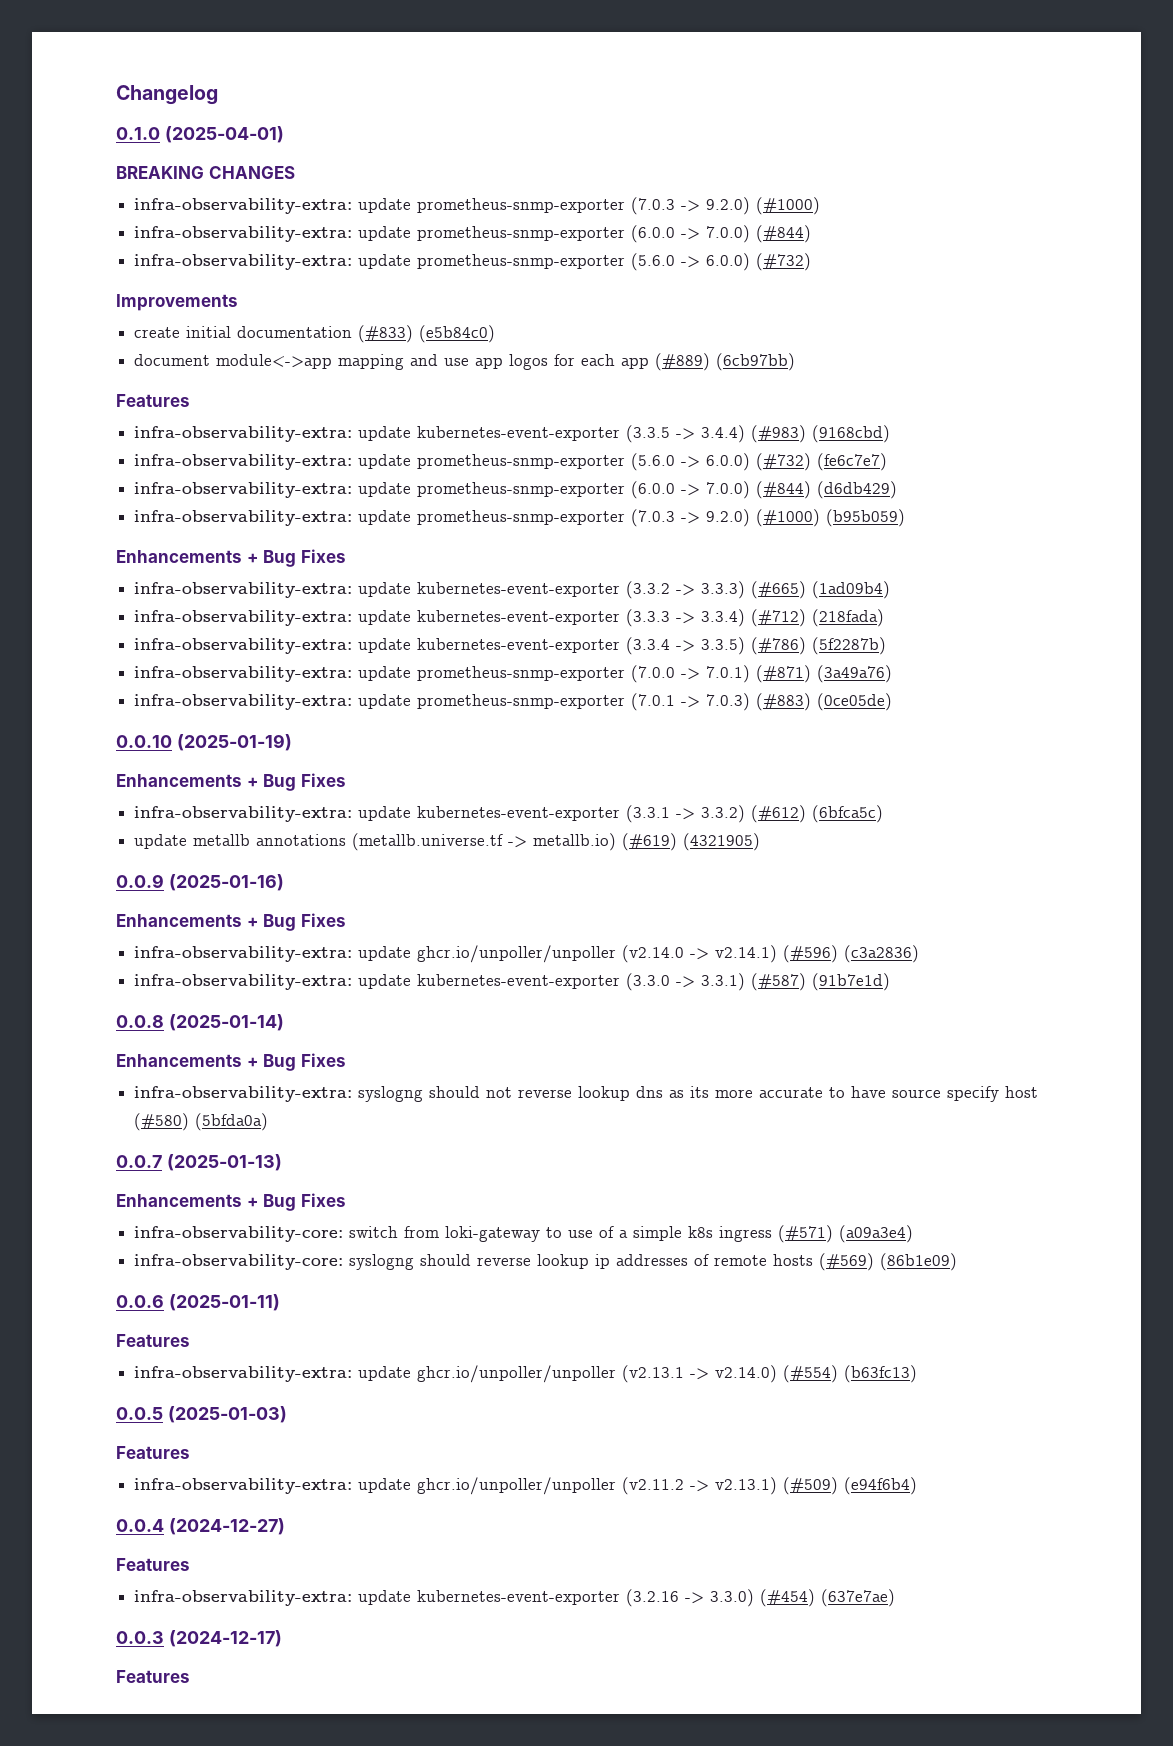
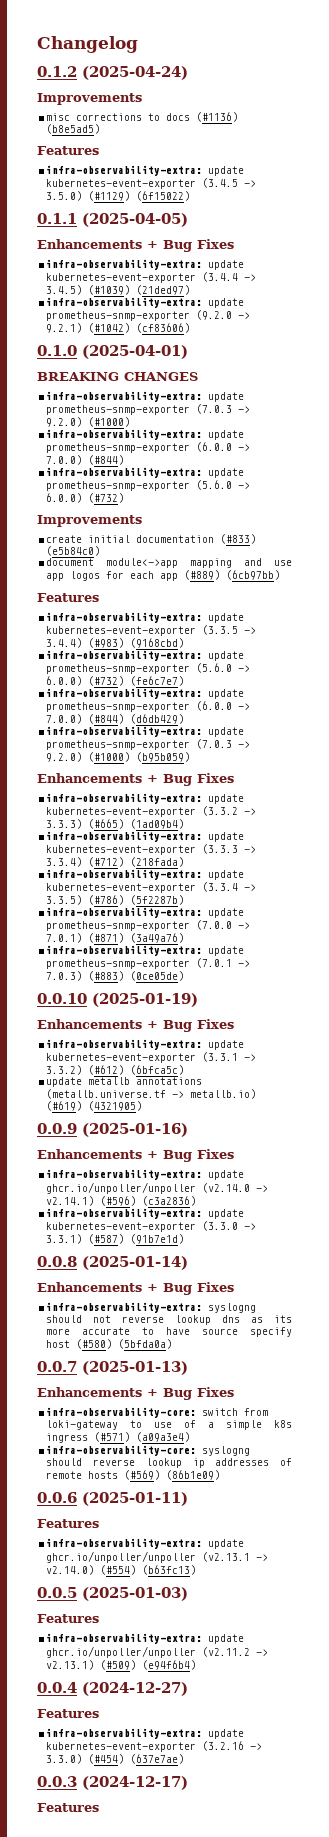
+ 0.1.2 (2025-04-24)
+ Improvements
+ misc corrections to docs (#1136) (b8e5ad5)
+ Features
+ infra-observability-extra: update kubernetes-event-exporter (3.4.5 -> 3.5.0) (#1129) (6f15022)
+ 0.1.1 (2025-04-05)
+ Enhancements + Bug Fixes
+ infra-observability-extra: update kubernetes-event-exporter (3.4.4 -> 3.4.5) (#1039) (21ded97)
+ infra-observability-extra: update prometheus-snmp-exporter (9.2.0 -> 9.2.1) (#1042) (cf83606)

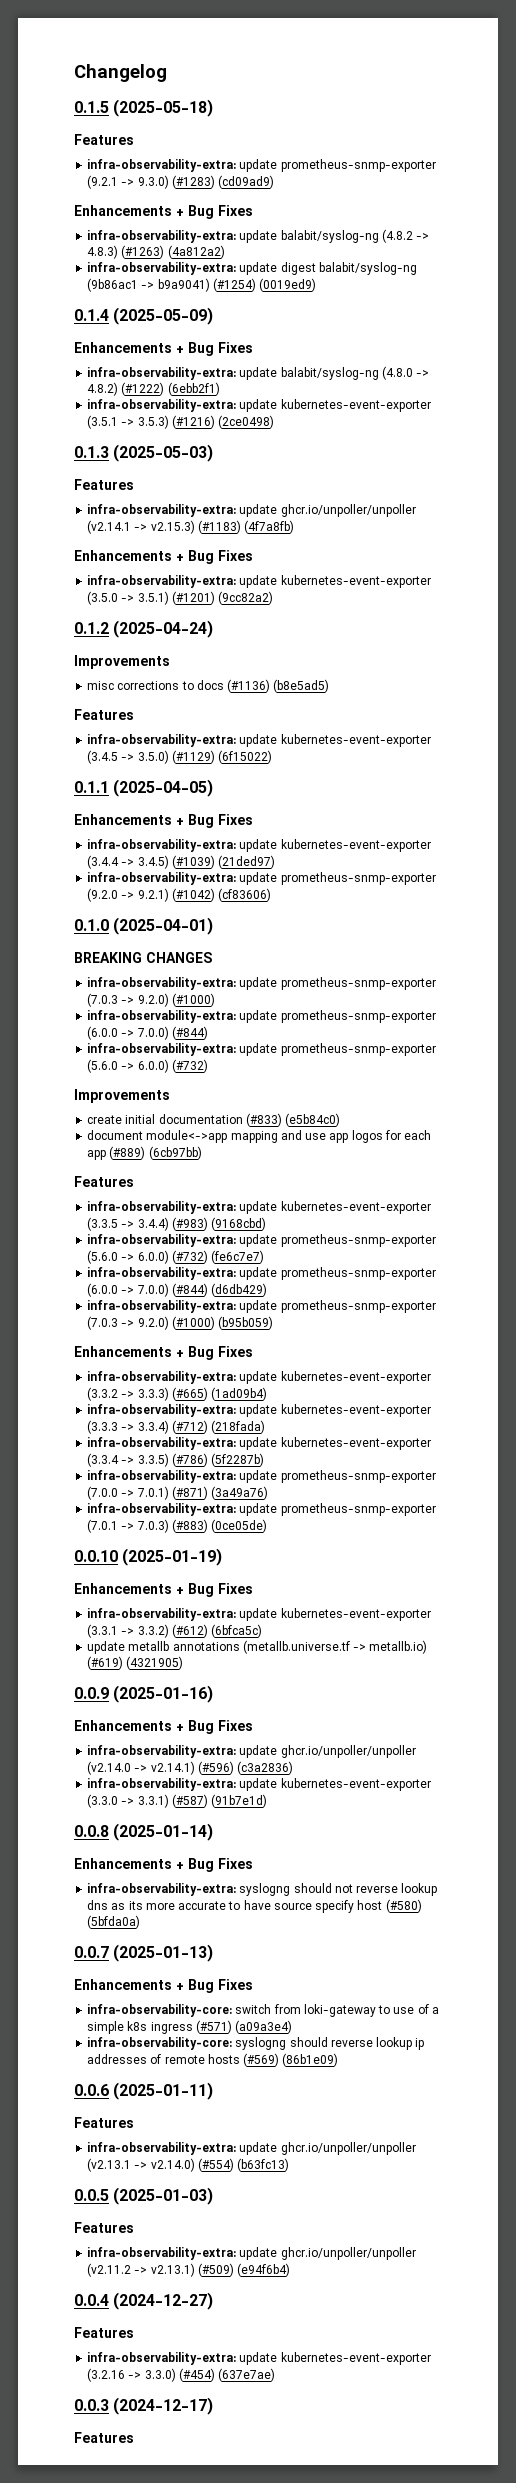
+ 0.1.5 (2025-05-18)
+ Features
+ infra-observability-extra: update prometheus-snmp-exporter (9.2.1 -> 9.3.0) (#1283) (cd09ad9)
+ Enhancements + Bug Fixes
+ infra-observability-extra: update balabit/syslog-ng (4.8.2 -> 4.8.3) (#1263) (4a812a2)
+ infra-observability-extra: update digest balabit/syslog-ng (9b86ac1 -> b9a9041) (#1254) (0019ed9)
+ 0.1.4 (2025-05-09)
+ Enhancements + Bug Fixes
+ infra-observability-extra: update balabit/syslog-ng (4.8.0 -> 4.8.2) (#1222) (6ebb2f1)
+ infra-observability-extra: update kubernetes-event-exporter (3.5.1 -> 3.5.3) (#1216) (2ce0498)
+ 0.1.3 (2025-05-03)
+ Features
+ infra-observability-extra: update ghcr.io/unpoller/unpoller (v2.14.1 -> v2.15.3) (#1183) (4f7a8fb)
+ Enhancements + Bug Fixes
+ infra-observability-extra: update kubernetes-event-exporter (3.5.0 -> 3.5.1) (#1201) (9cc82a2)

